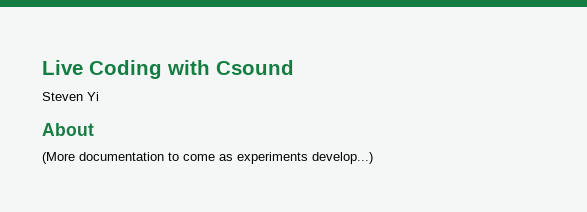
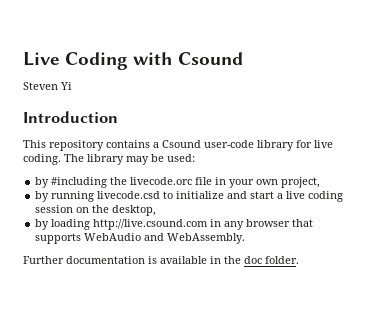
- About
- (More documentation to come as experiments develop...)
+ Introduction
+ This repository contains a Csound user-code library for live coding. The library may be used:
+ by #including the livecode.orc file in your own project,
+ by running livecode.csd to initialize and start a live coding session on the desktop,
+ by loading http://live.csound.com in any browser that supports WebAudio and WebAssembly.
+ Further documentation is available in the doc folder.

